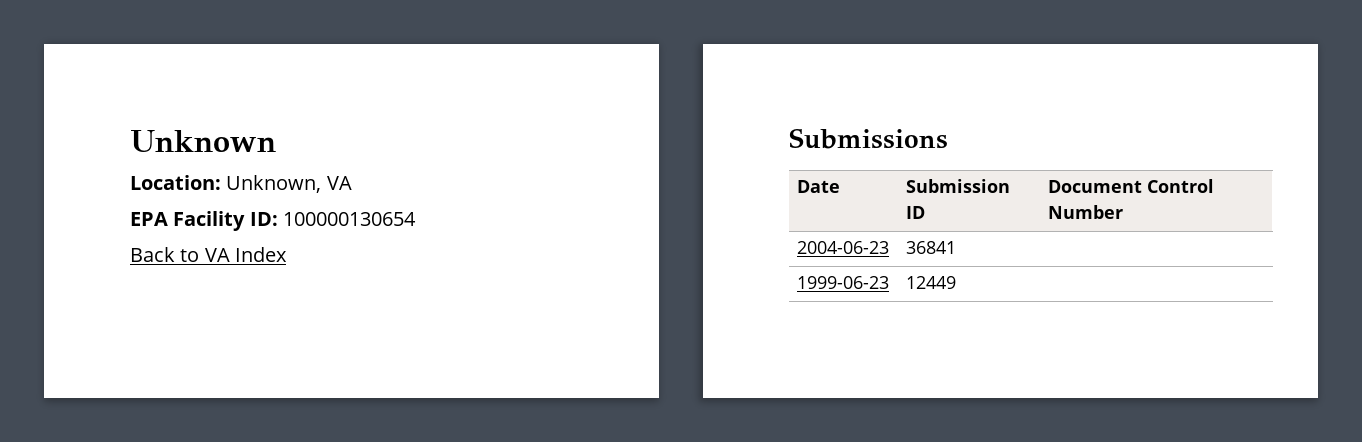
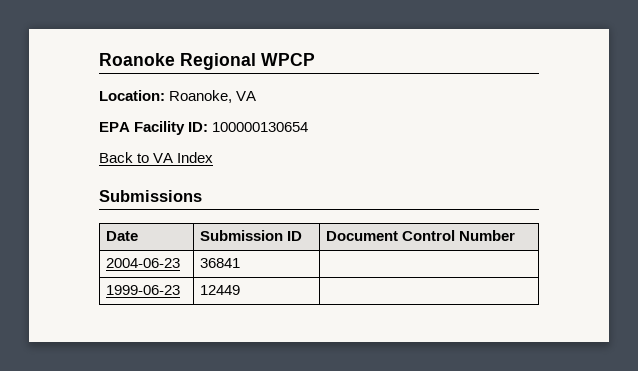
- Unknown
+ Roanoke Regional WPCP
- Location: Unknown, VA
+ Location: Roanoke, VA

